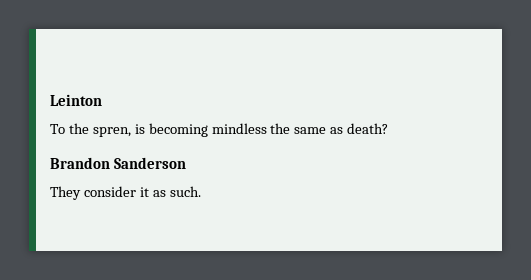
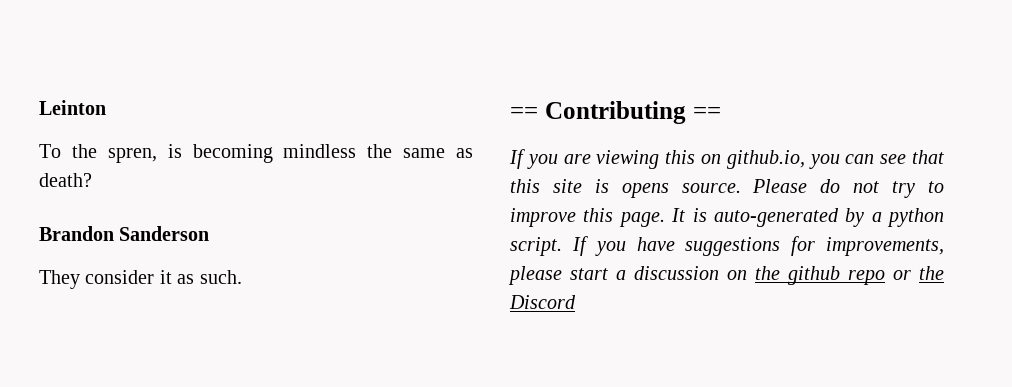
+ == Contributing ==
+ If you are viewing this on github.io, you can see that this site is opens source. Please do not try to improve this page. It is auto-generated by a python script. If you have suggestions for improvements, please start a discussion on the github repo or the Discord

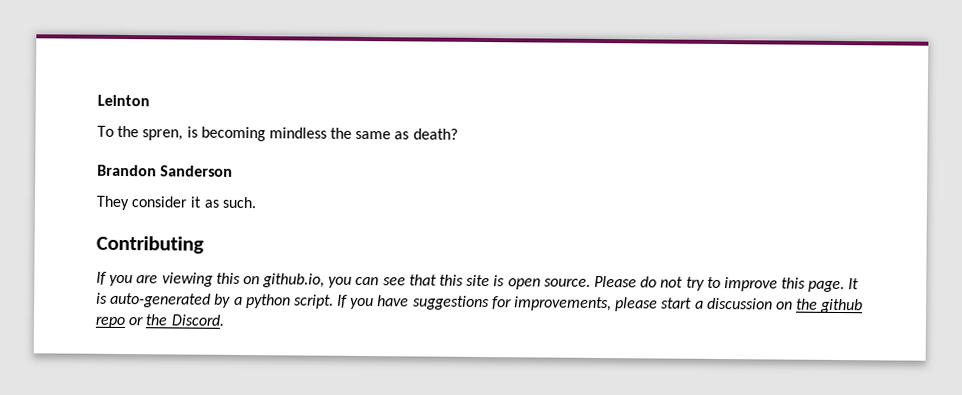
- == Contributing ==
+ Contributing
- If you are viewing this on github.io, you can see that this site is opens source.
+ If you are viewing this on github.io, you can see that this site is open source.
- If you have suggestions for improvements, please start a discussion on the github repo or the Discord
+ If you have suggestions for improvements, please start a discussion on the github repo or the Discord.

